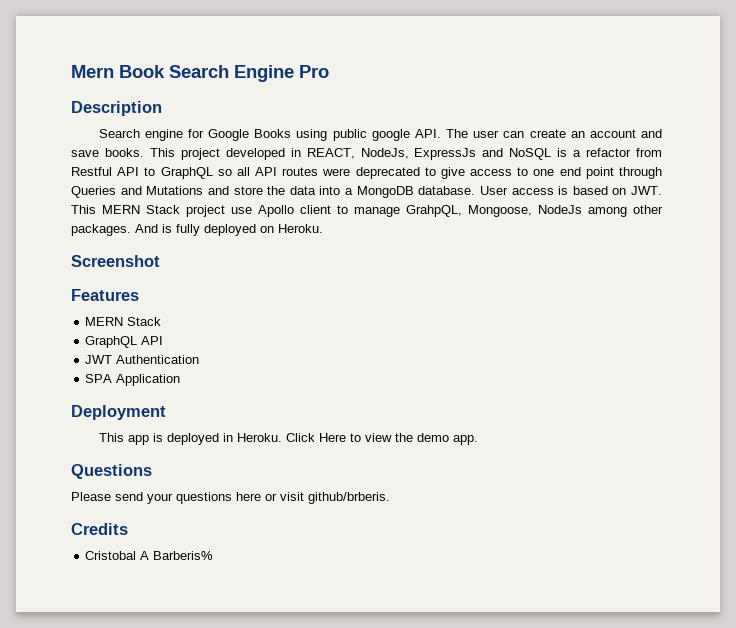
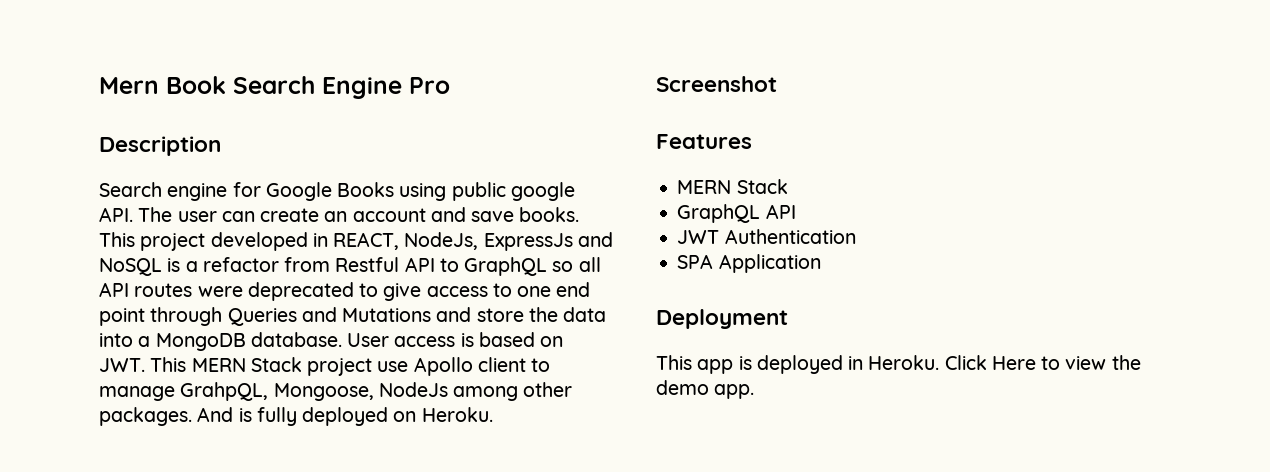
- Questions
- Please send your questions here or visit github/brberis.
- Credits
- Cristobal A Barberis%

